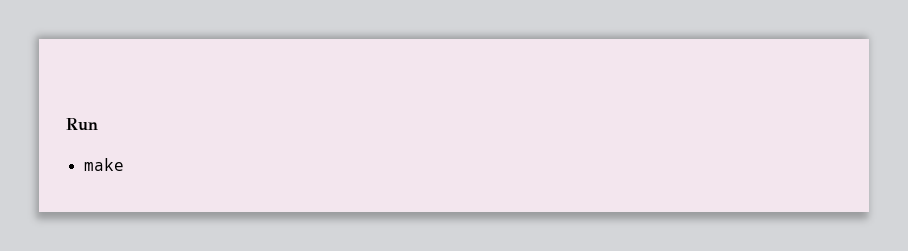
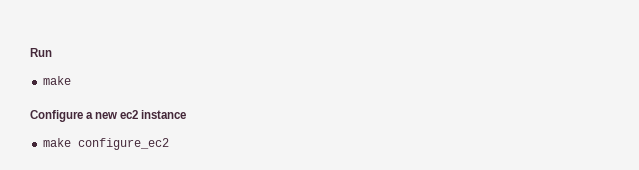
+ Configure a new ec2 instance
+ make configure_ec2

